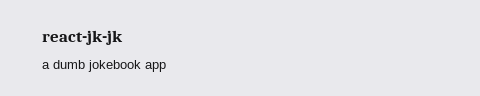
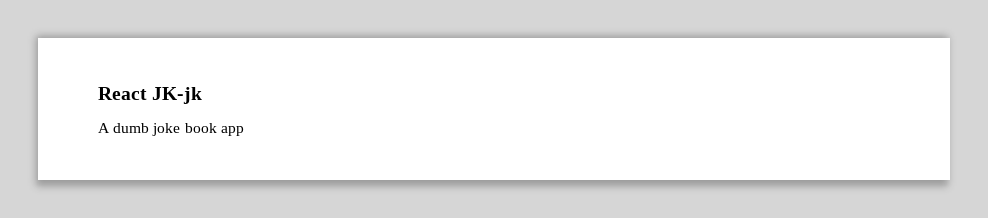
- react-jk-jk
- a dumb jokebook app
+ React JK-jk
+ A dumb joke book app

